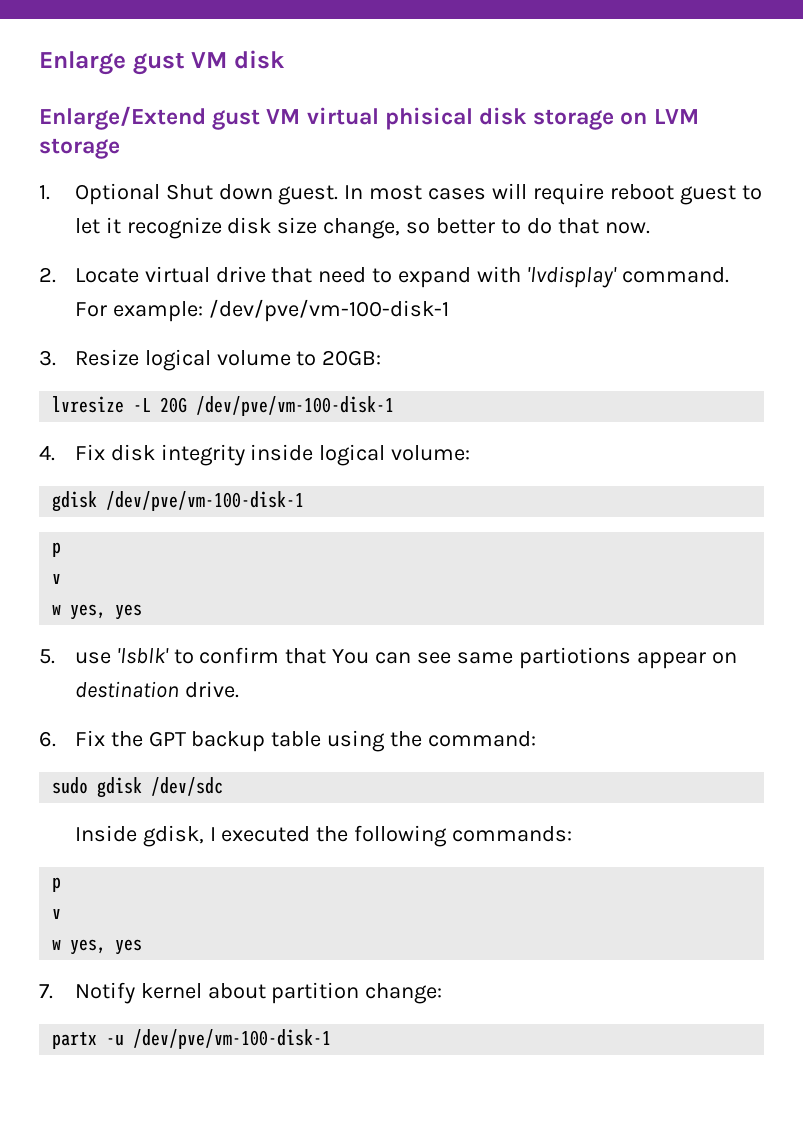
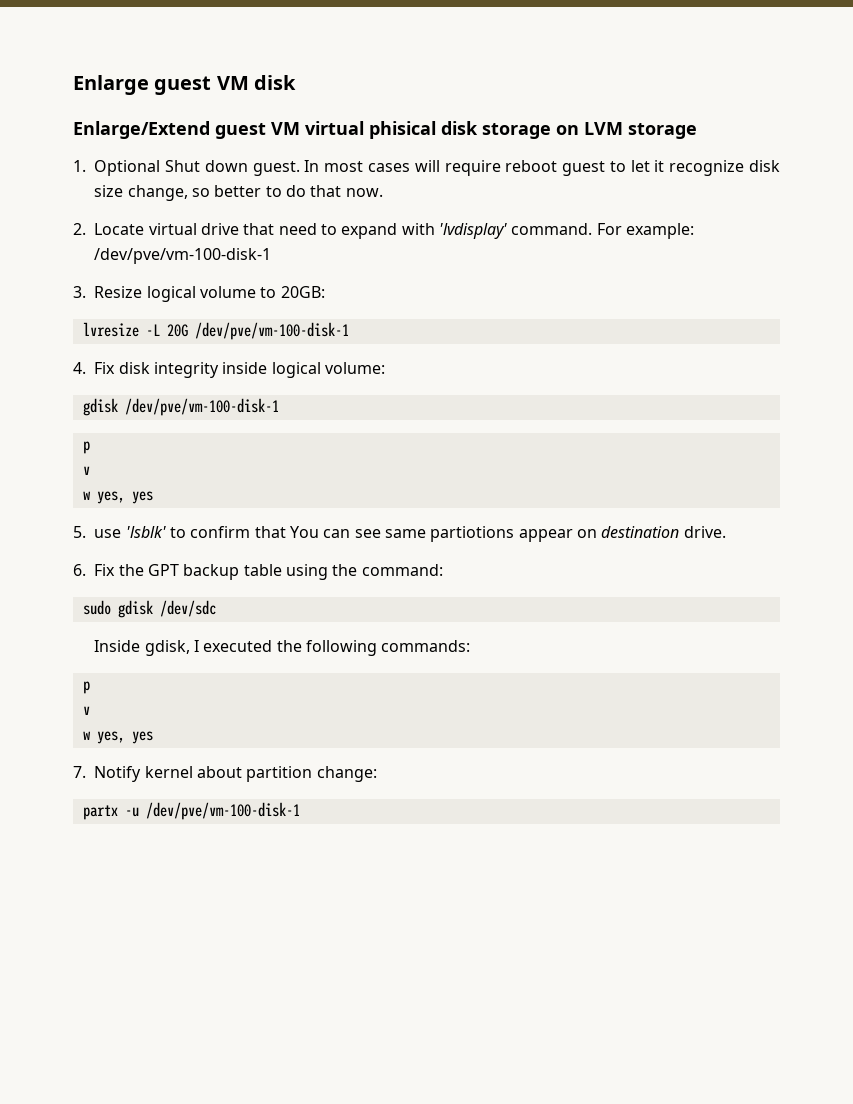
- Enlarge gust VM disk
+ Enlarge guest VM disk
- Enlarge/Extend gust VM virtual phisical disk storage on LVM storage
+ Enlarge/Extend guest VM virtual phisical disk storage on LVM storage

